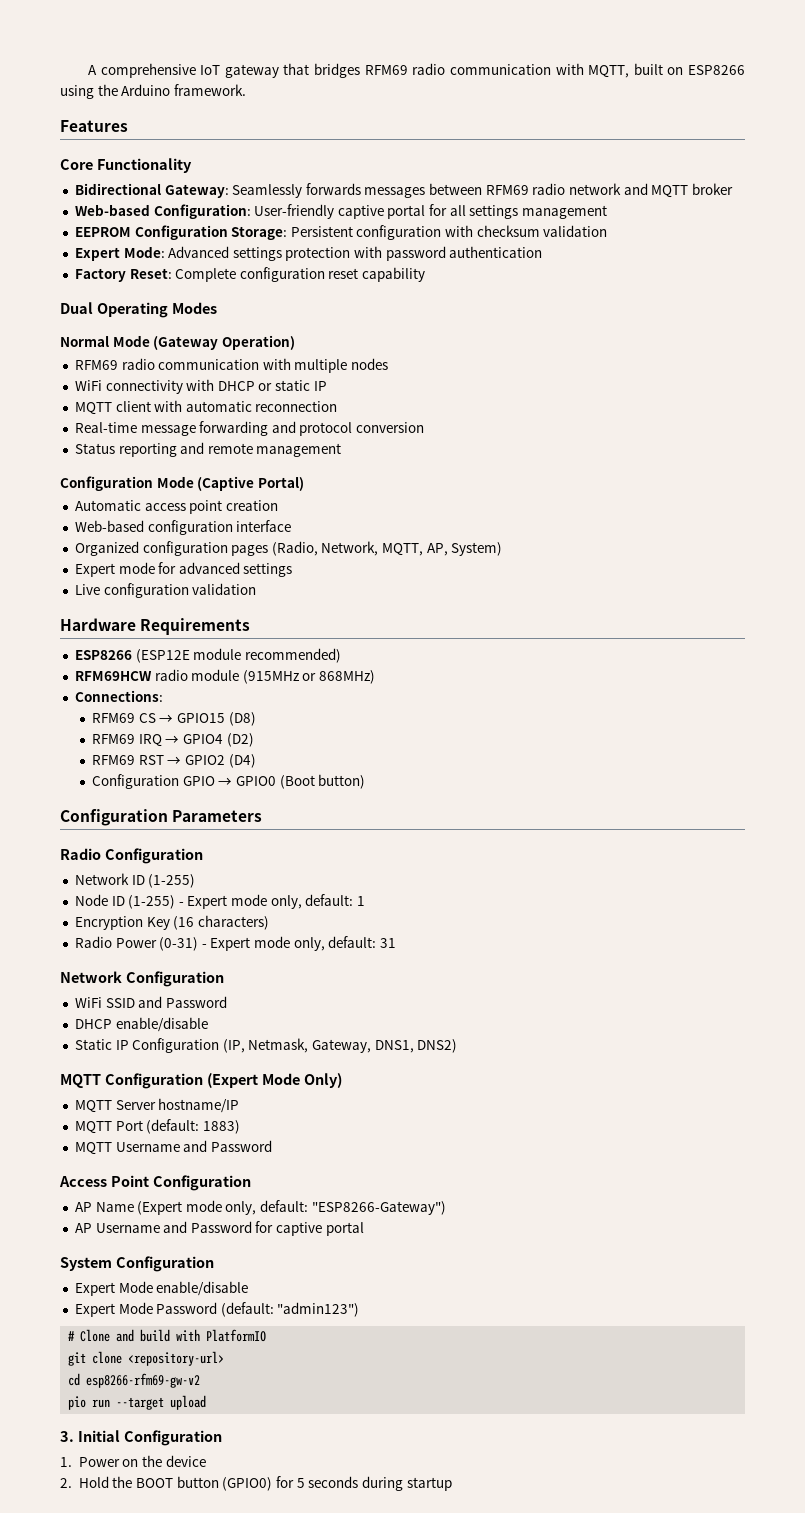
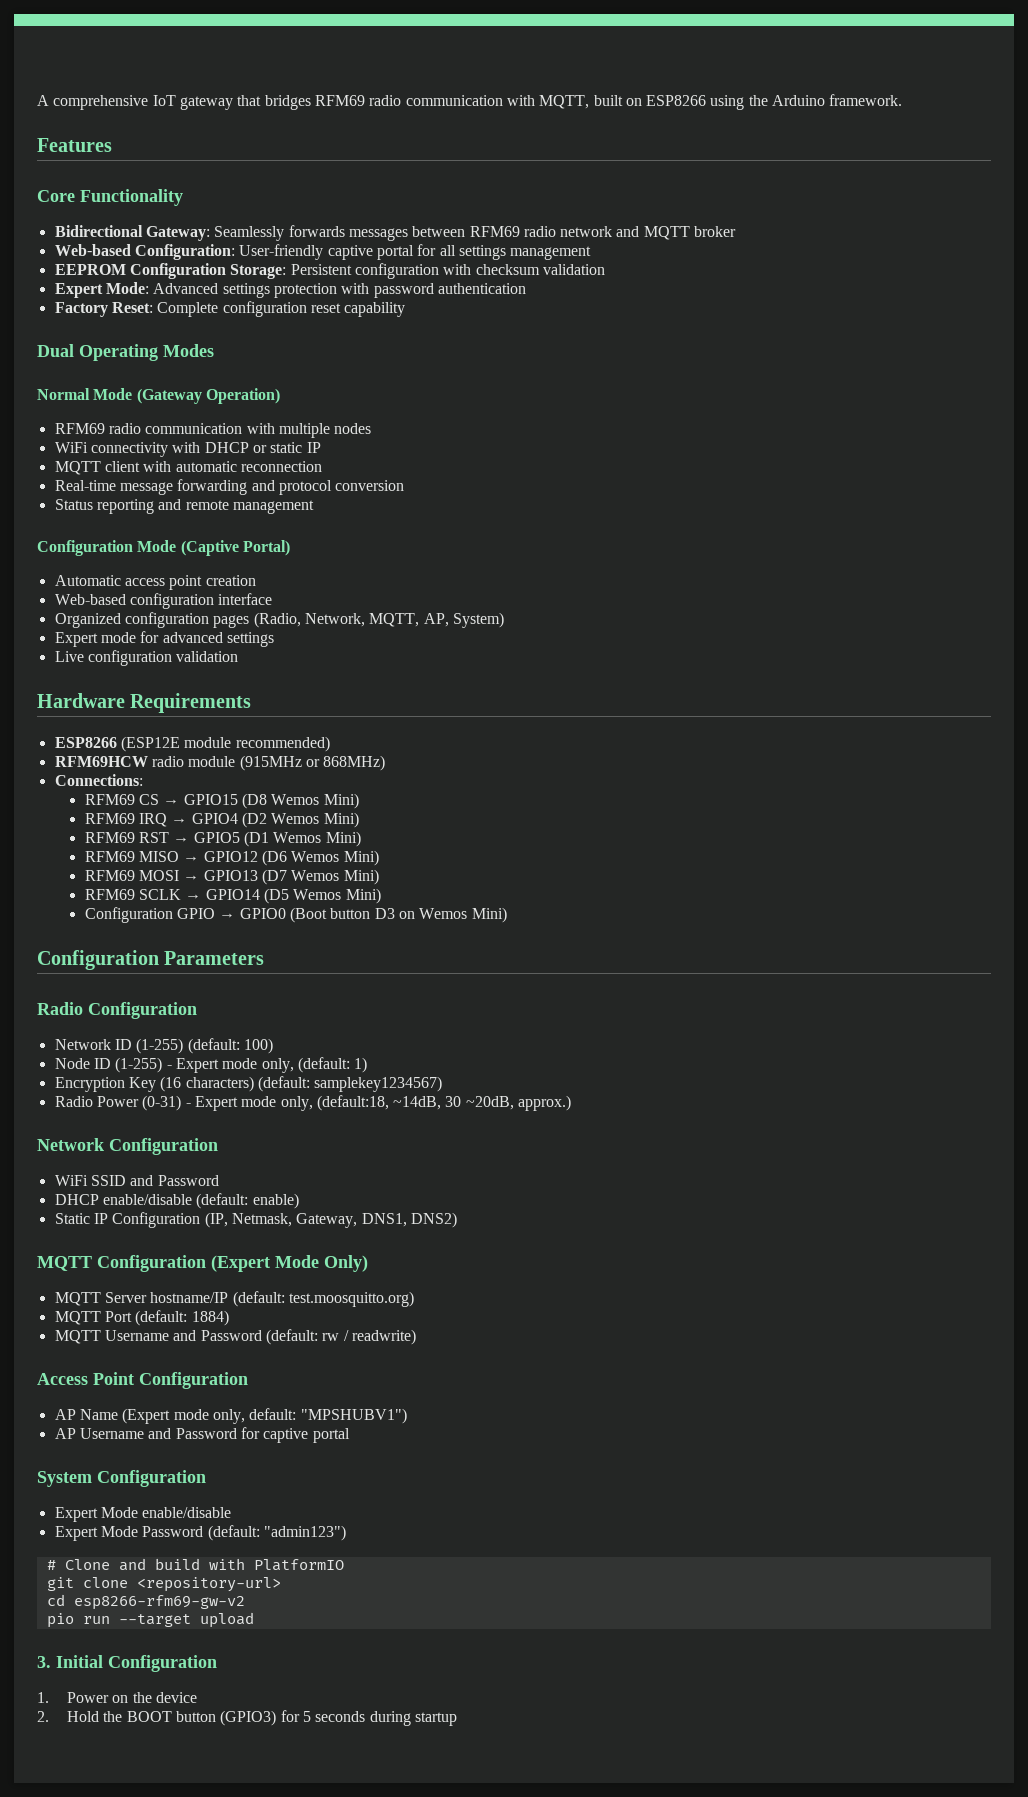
- RFM69 CS → GPIO15 (D8)
+ RFM69 CS → GPIO15 (D8 Wemos Mini)
- RFM69 IRQ → GPIO4 (D2)
+ RFM69 IRQ → GPIO4 (D2 Wemos Mini)
- RFM69 RST → GPIO2 (D4)
+ RFM69 RST → GPIO5 (D1 Wemos Mini)
+ RFM69 MISO → GPIO12 (D6 Wemos Mini)
+ RFM69 MOSI → GPIO13 (D7 Wemos Mini)
+ RFM69 SCLK → GPIO14 (D5 Wemos Mini)
- Configuration GPIO → GPIO0 (Boot button)
+ Configuration GPIO → GPIO0 (Boot button D3 on Wemos Mini)
- Network ID (1-255)
+ Network ID (1-255) (default: 100)
- Node ID (1-255) - Expert mode only, default: 1
+ Node ID (1-255) - Expert mode only, (default: 1)
- Encryption Key (16 characters)
+ Encryption Key (16 characters) (default: samplekey1234567)
- Radio Power (0-31) - Expert mode only, default: 31
+ Radio Power (0-31) - Expert mode only, (default:18, ~14dB, 30 ~20dB, approx.)
- DHCP enable/disable
+ DHCP enable/disable (default: enable)
- MQTT Server hostname/IP
+ MQTT Server hostname/IP (default: test.moosquitto.org)
- MQTT Port (default: 1883)
+ MQTT Port (default: 1884)
- MQTT Username and Password
+ MQTT Username and Password (default: rw / readwrite)
- AP Name (Expert mode only, default: "ESP8266-Gateway")
+ AP Name (Expert mode only, default: "MPSHUBV1")
- 2. Hold the BOOT button (GPIO0) for 5 seconds during startup
+ 2. Hold the BOOT button (GPIO3) for 5 seconds during startup

